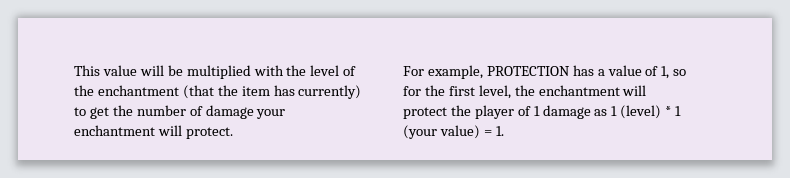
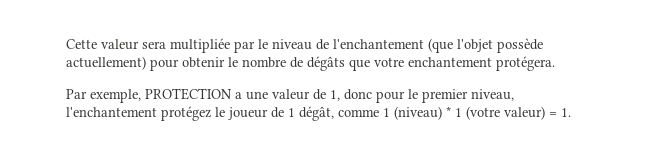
- This value will be multiplied with the level of the enchantment (that the item has currently) to get the number of damage your enchantment will protect.
- For example, PROTECTION has a value of 1, so for the first level, the enchantment will protect the player of 1 damage as 1 (level) * 1 (your value) = 1.
+ Cette valeur sera multipliée par le niveau de l'enchantement (que l'objet possède actuellement) pour obtenir le nombre de dégâts que votre enchantement protégera.
+ Par exemple, PROTECTION a une valeur de 1, donc pour le premier niveau, l'enchantement protégez le joueur de 1 dégât, comme 1 (niveau) * 1 (votre valeur) = 1.

